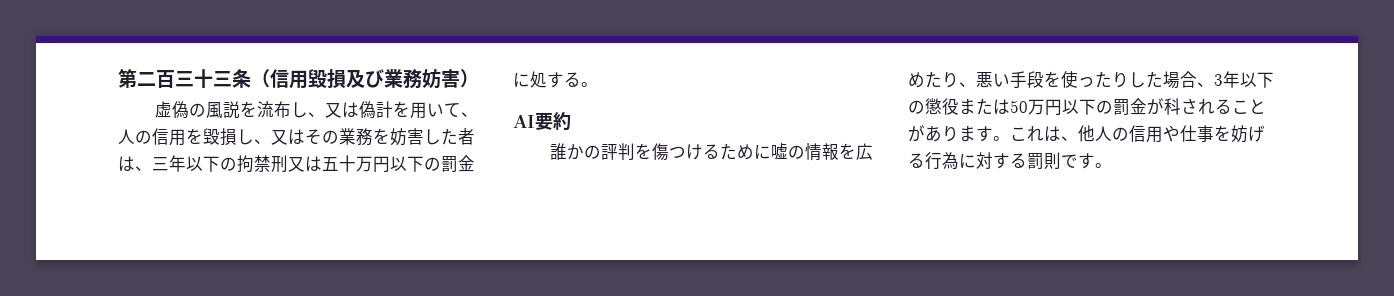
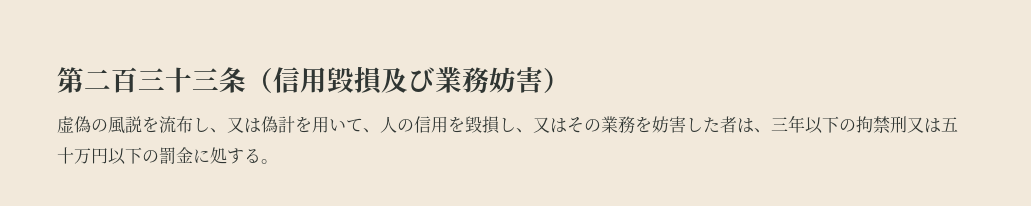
- AI要約
- 誰かの評判を傷つけるために嘘の情報を広めたり、悪い手段を使ったりした場合、3年以下の懲役または50万円以下の罰金が科されることがあります。これは、他人の信用や仕事を妨げる行為に対する罰則です。

